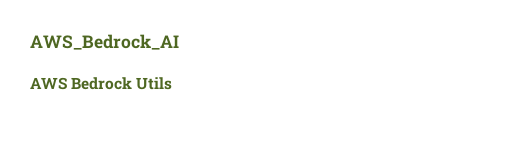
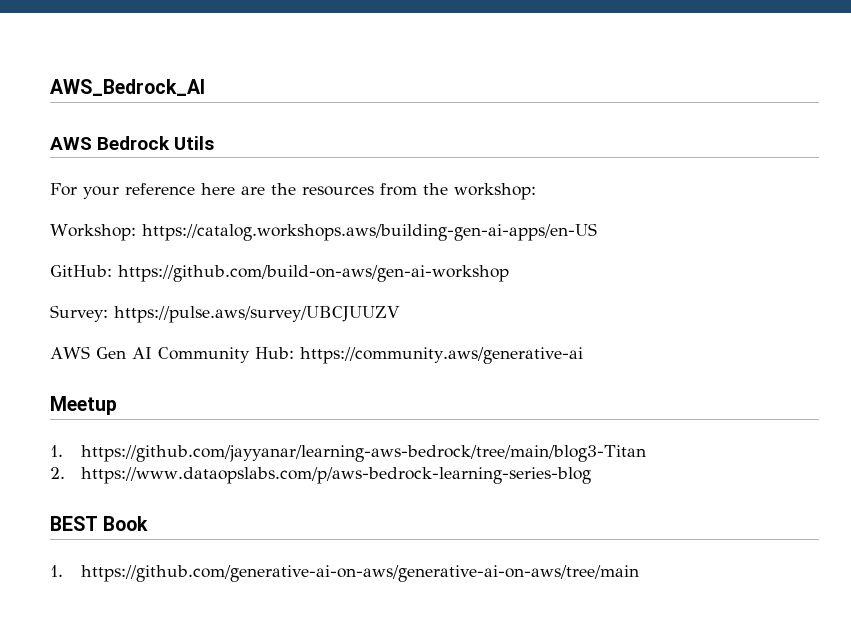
+ For your reference here are the resources from the workshop:
+ Workshop: https://catalog.workshops.aws/building-gen-ai-apps/en-US
+ GitHub: https://github.com/build-on-aws/gen-ai-workshop
+ Survey: https://pulse.aws/survey/UBCJUUZV
+ AWS Gen AI Community Hub: https://community.aws/generative-ai
+ Meetup
+ 1. https://github.com/jayyanar/learning-aws-bedrock/tree/main/blog3-Titan
+ 2. https://www.dataopslabs.com/p/aws-bedrock-learning-series-blog
+ BEST Book
+ 1. https://github.com/generative-ai-on-aws/generative-ai-on-aws/tree/main

